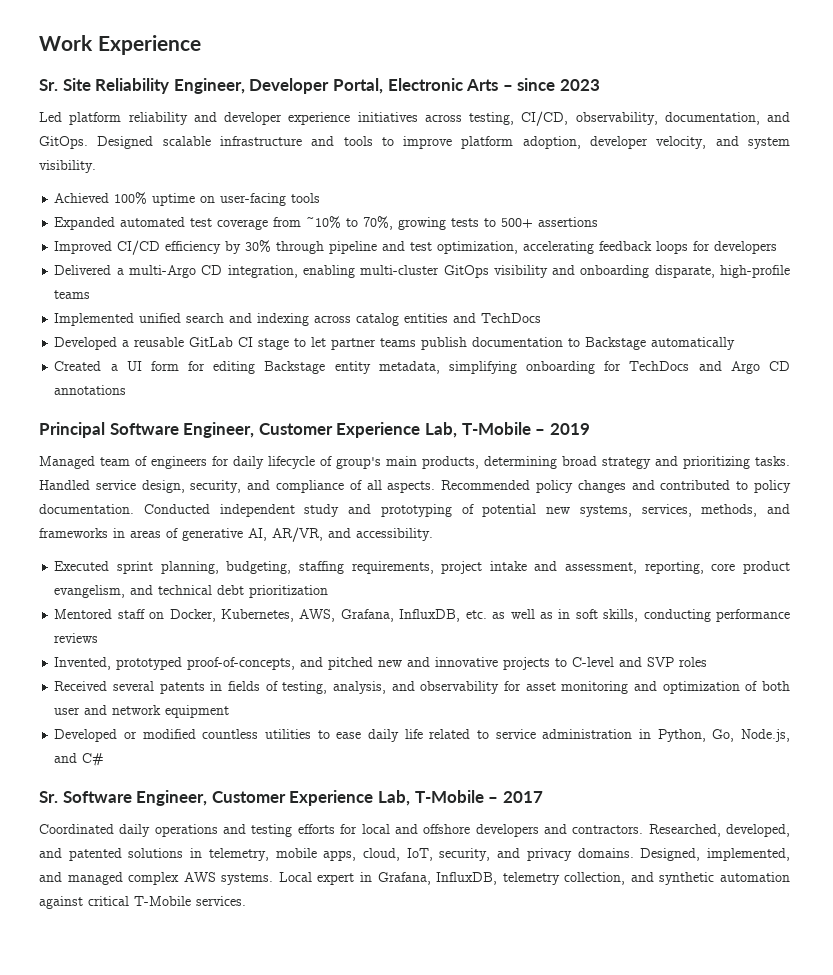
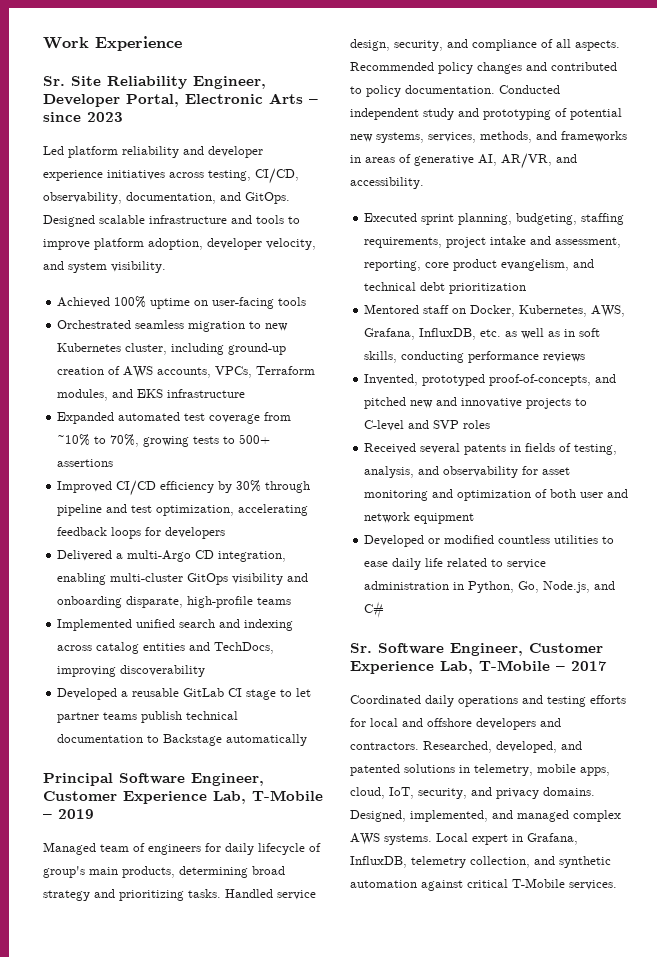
+ Orchestrated seamless migration to new Kubernetes cluster, including ground-up creation of AWS accounts, VPCs, Terraform modules, and EKS infrastructure
- Implemented unified search and indexing across catalog entities and TechDocs
+ Implemented unified search and indexing across catalog entities and TechDocs, improving discoverability
- Developed a reusable GitLab CI stage to let partner teams publish documentation to Backstage automatically
+ Developed a reusable GitLab CI stage to let partner teams publish technical documentation to Backstage automatically
- Created a UI form for editing Backstage entity metadata, simplifying onboarding for TechDocs and Argo CD annotations

